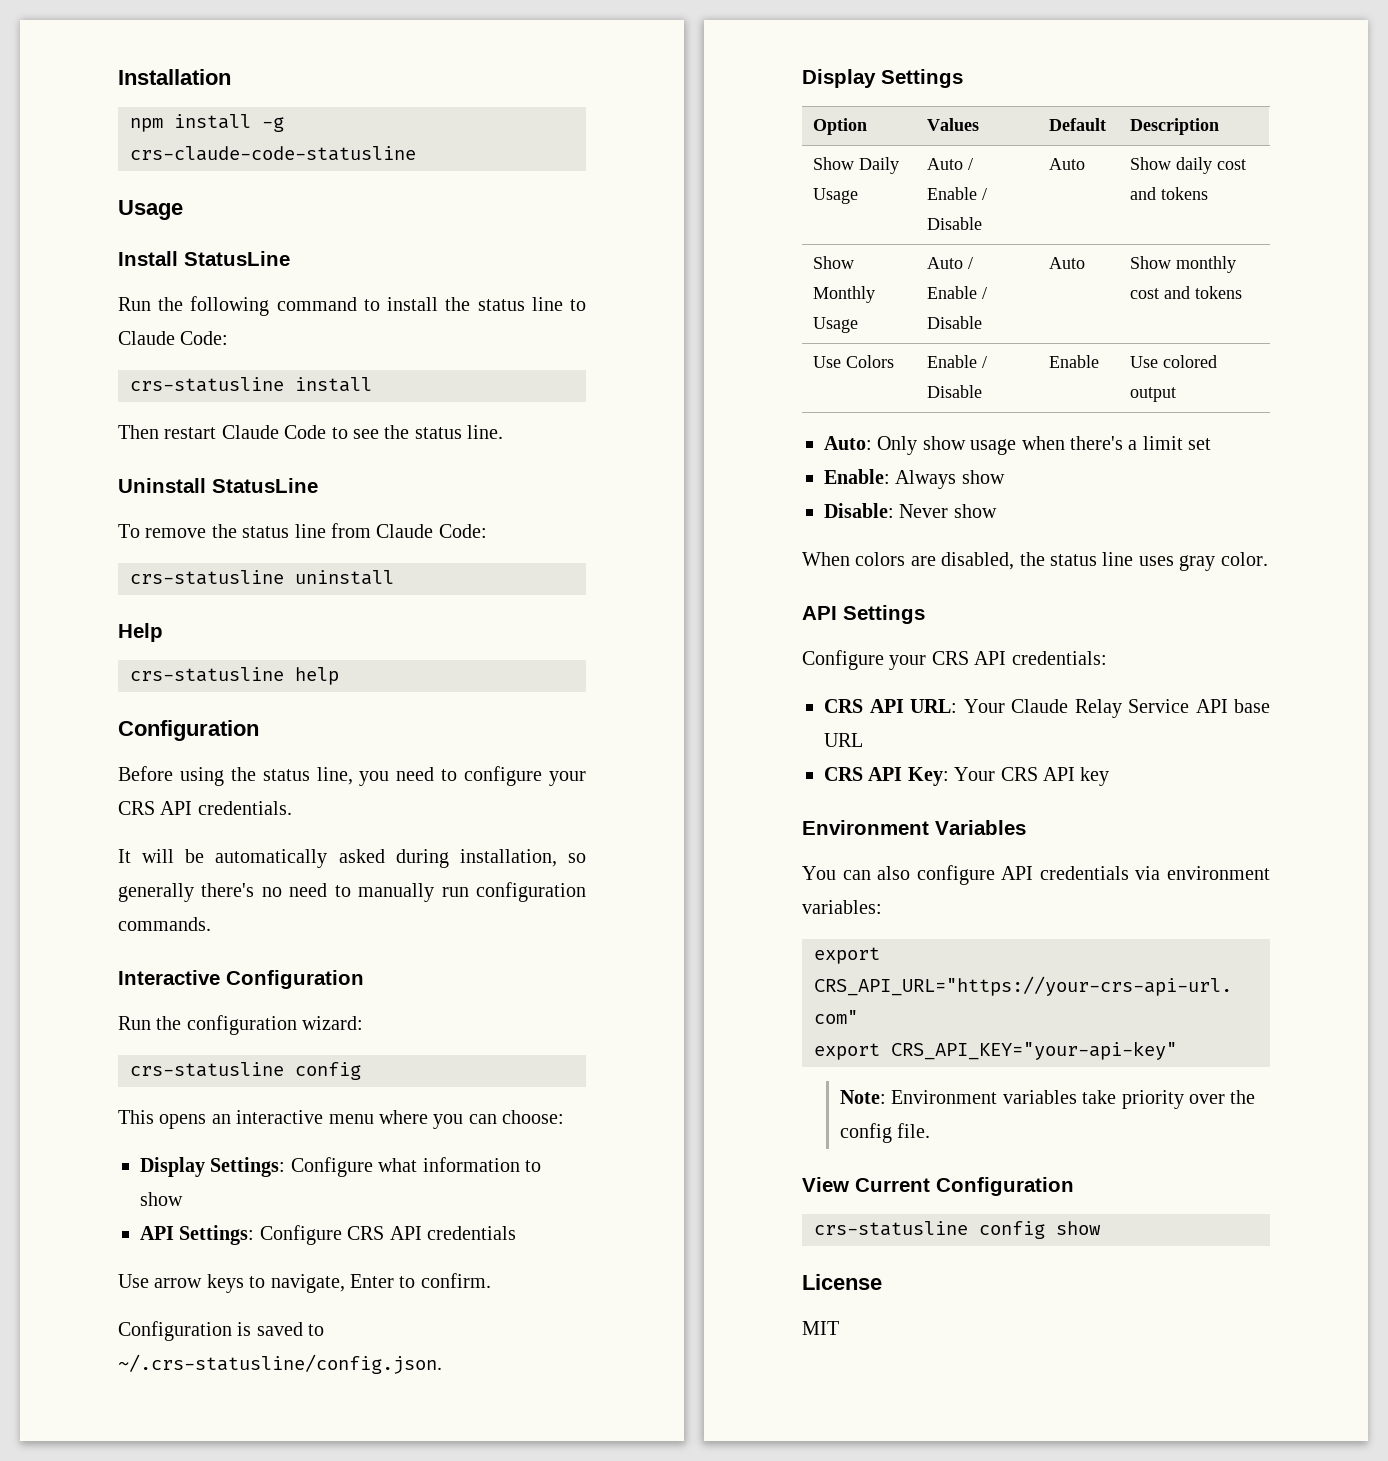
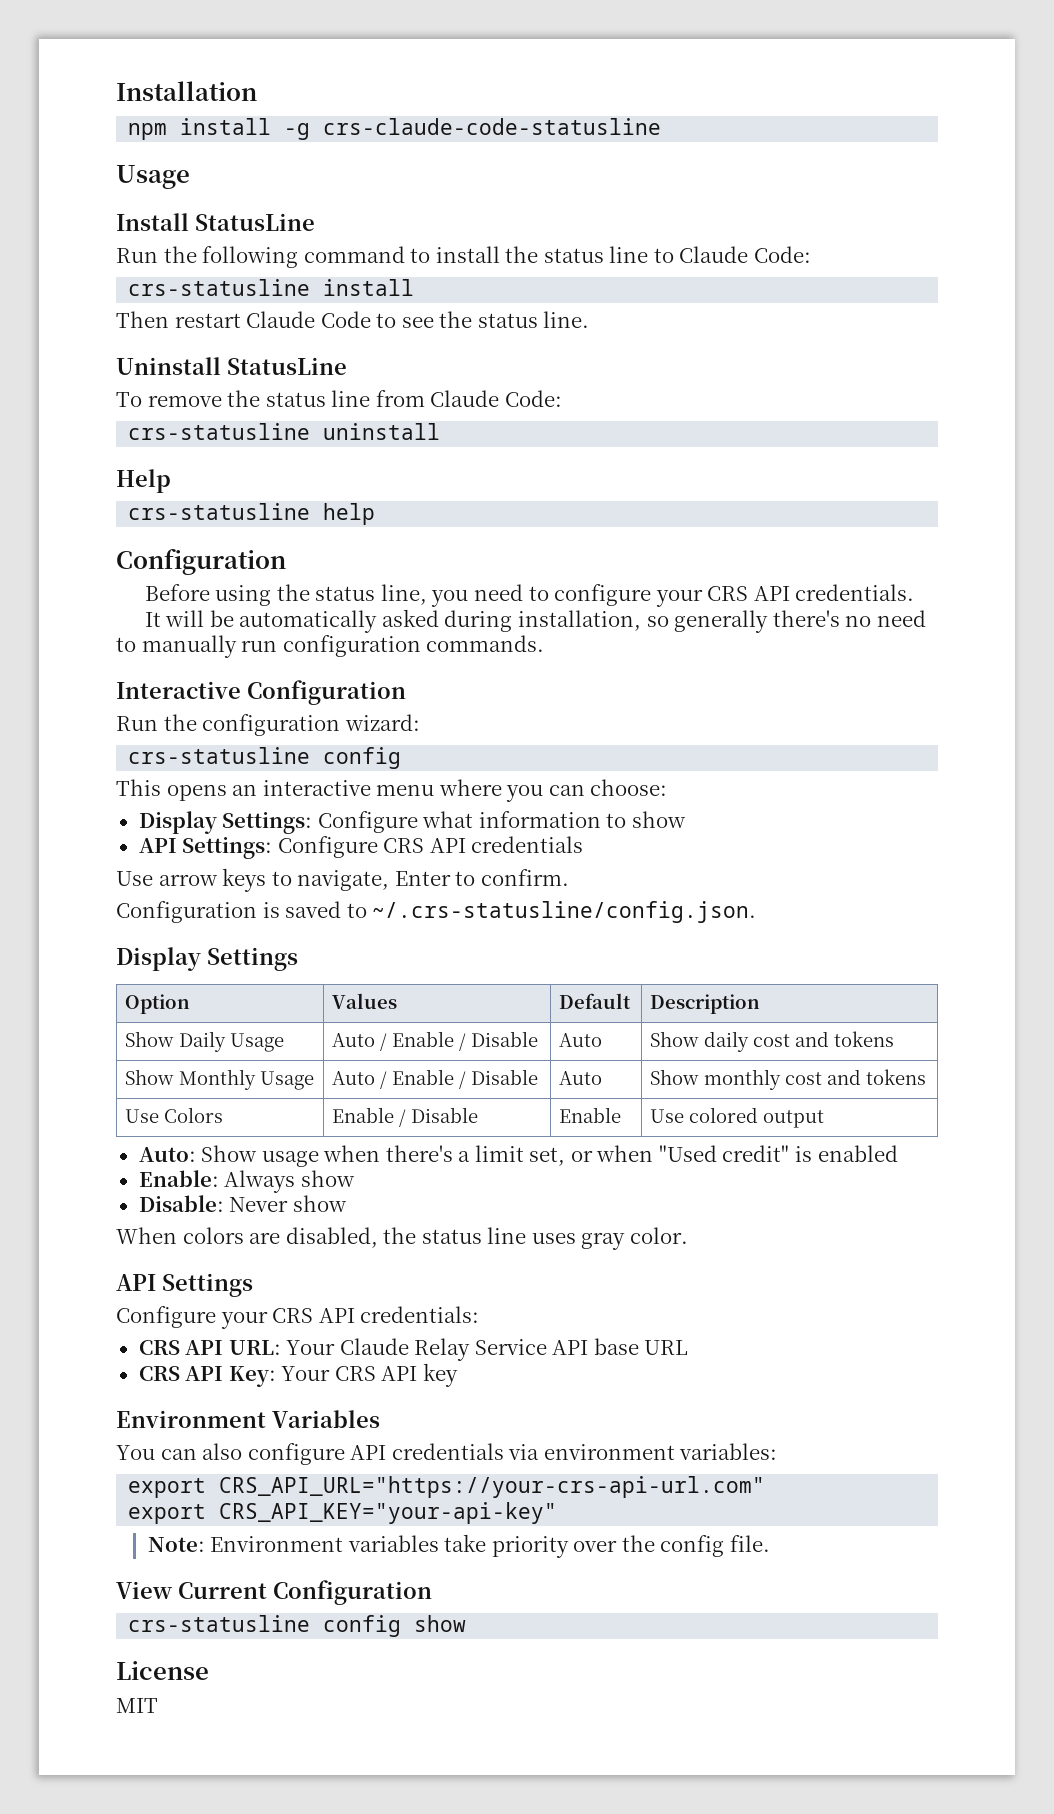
- Auto: Only show usage when there's a limit set
+ Auto: Show usage when there's a limit set, or when "Used credit" is enabled

